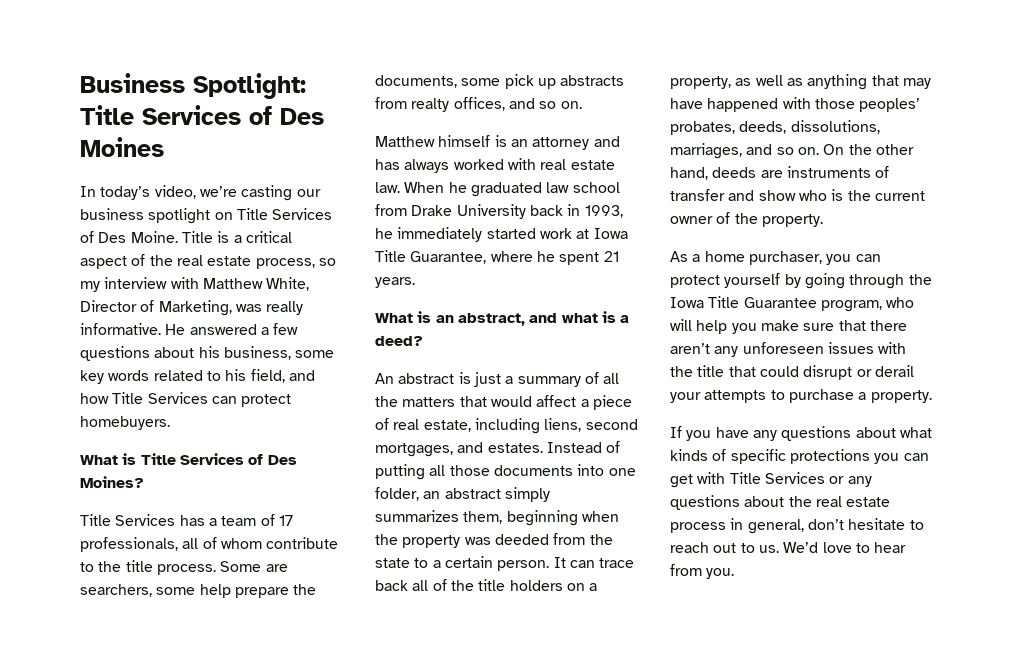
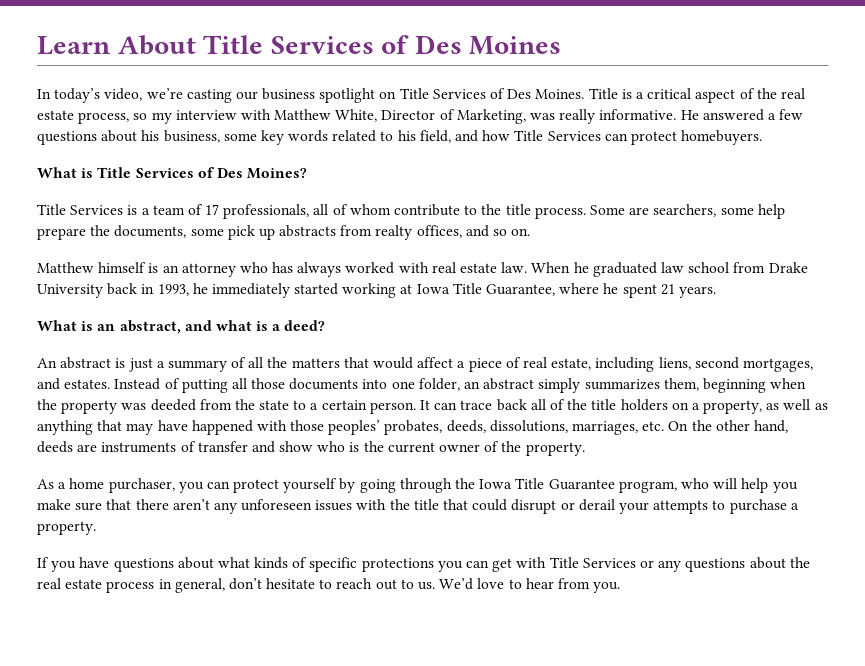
- Business Spotlight: Title Services of Des Moines
+ Learn About Title Services of Des Moines
- In today’s video, we’re casting our business spotlight on Title Services of Des Moine.
+ In today’s video, we’re casting our business spotlight on Title Services of Des Moines.
- Title Services has a team of 17 professionals, all of whom contribute to the title process.
+ Title Services is a team of 17 professionals, all of whom contribute to the title process.
- Matthew himself is an attorney and has always worked with real estate law.
+ Matthew himself is an attorney who has always worked with real estate law.
- When he graduated law school from Drake University back in 1993, he immediately started work at Iowa Title Guarantee, where he spent 21 years.
+ When he graduated law school from Drake University back in 1993, he immediately started working at Iowa Title Guarantee, where he spent 21 years.
- It can trace back all of the title holders on a property, as well as anything that may have happened with those peoples’ probates, deeds, dissolutions, marriages, and so on. On the other hand, deeds are instruments of transfer and show who is the current owner of the property.
+ It can trace back all of the title holders on a property, as well as anything that may have happened with those peoples’ probates, deeds, dissolutions, marriages, etc. On the other hand, deeds are instruments of transfer and show who is the current owner of the property.
- If you have any questions about what kinds of specific protections you can get with Title Services or any questions about the real estate process in general, don’t hesitate to reach out to us.
+ If you have questions about what kinds of specific protections you can get with Title Services or any questions about the real estate process in general, don’t hesitate to reach out to us.

